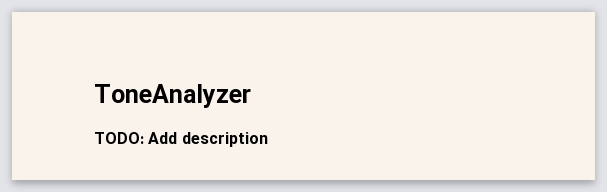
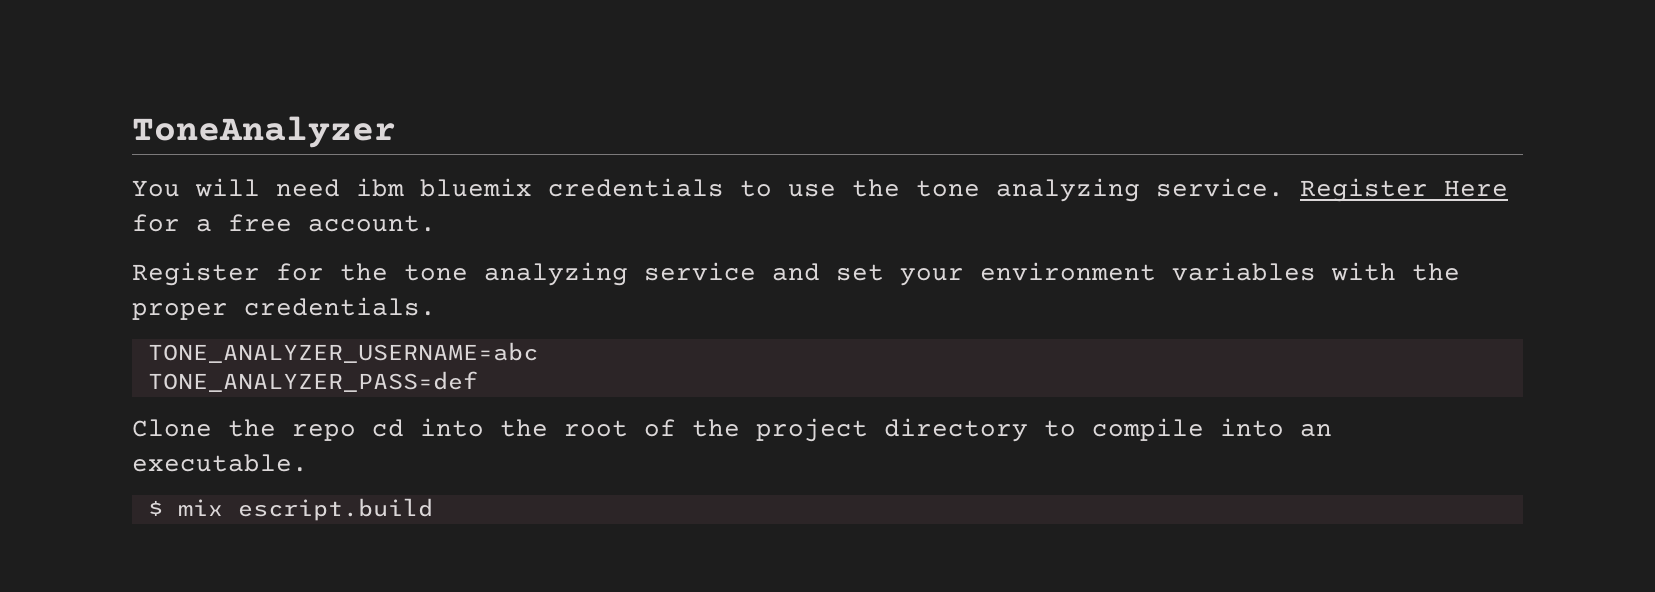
- TODO: Add description
+ You will need ibm bluemix credentials to use the tone analyzing service. Register Here for a free account.
+ Register for the tone analyzing service and set your environment variables with the proper credentials.
+ TONE_ANALYZER_USERNAME=abc
+ TONE_ANALYZER_PASS=def
+ Clone the repo cd into the root of the project directory to compile into an executable.
+ $ mix escript.build

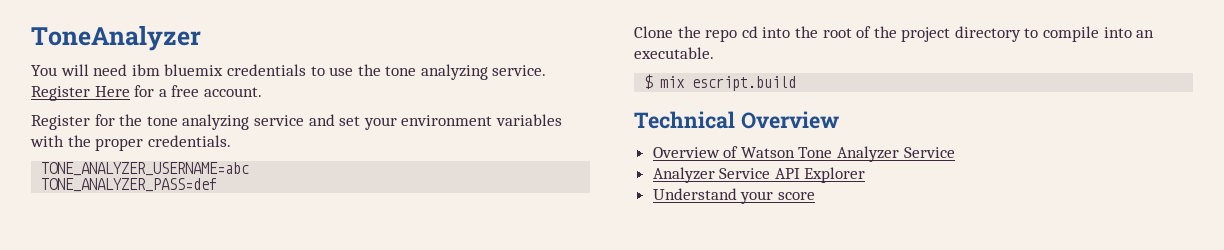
+ Technical Overview
+ Overview of Watson Tone Analyzer Service
+ Analyzer Service API Explorer
+ Understand your score

